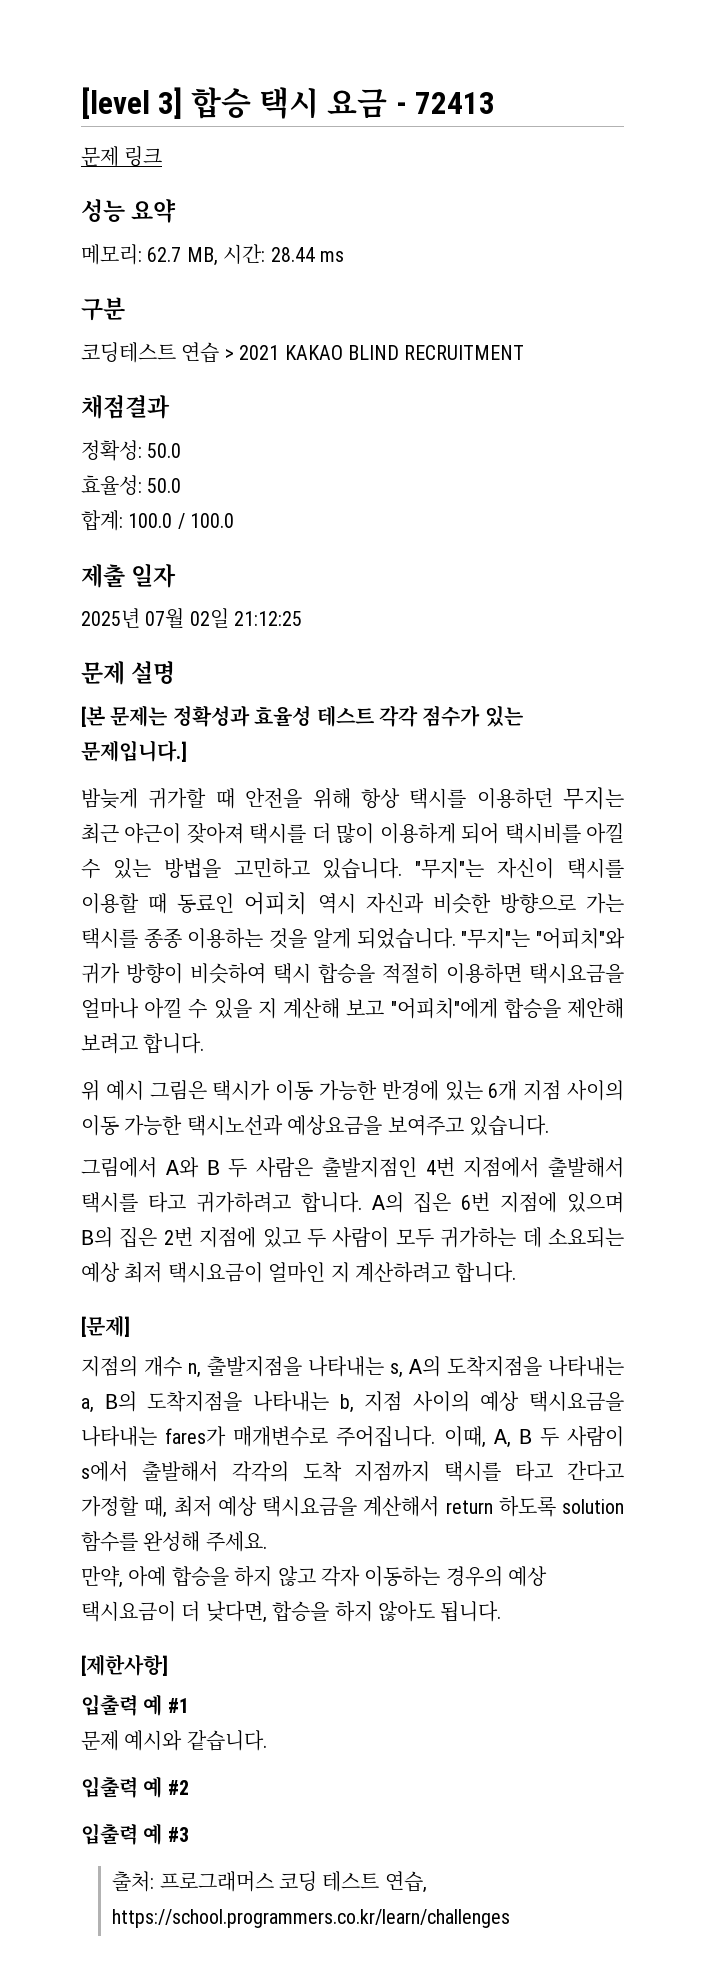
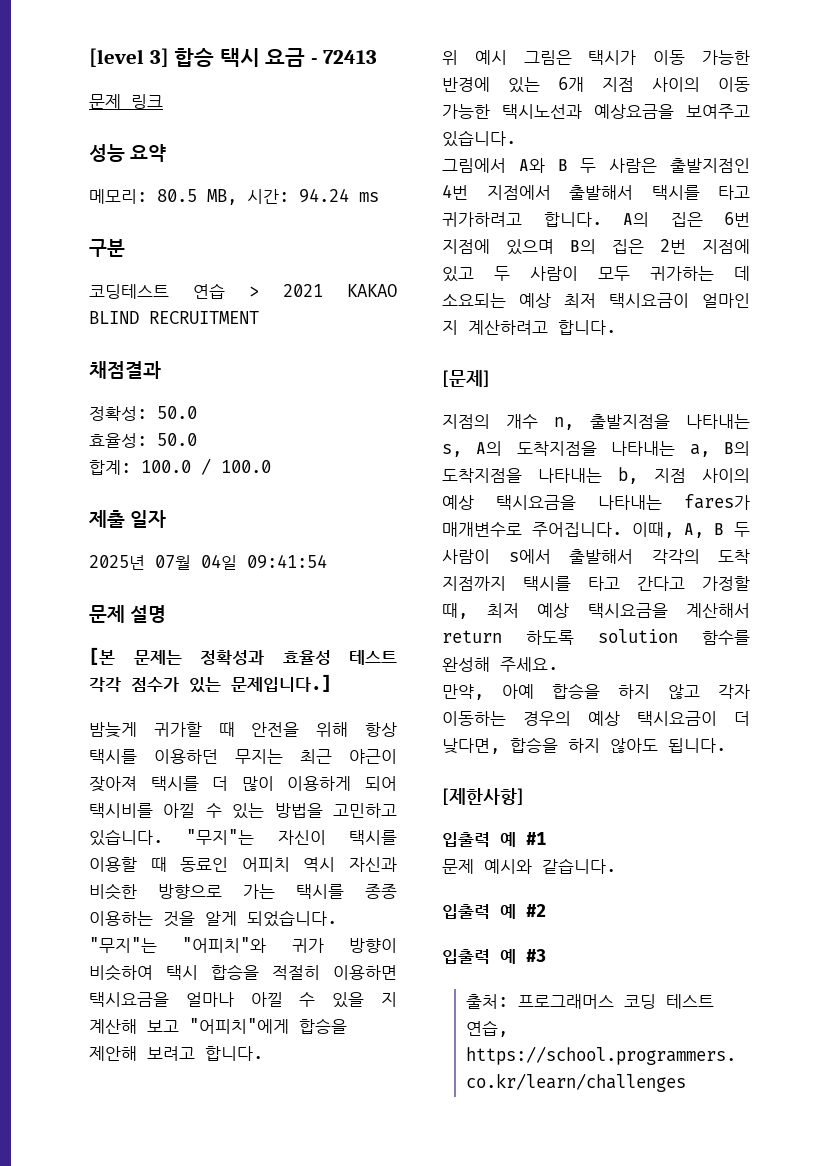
- 메모리: 62.7 MB, 시간: 28.44 ms
+ 메모리: 80.5 MB, 시간: 94.24 ms
- 2025년 07월 02일 21:12:25
+ 2025년 07월 04일 09:41:54

